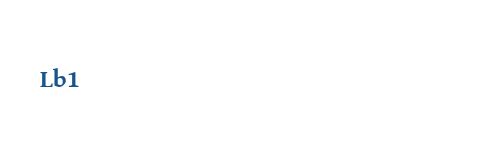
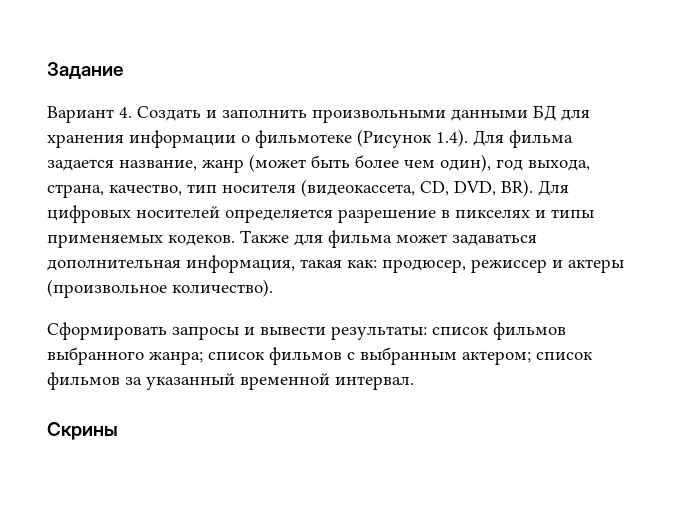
- Lb1
+ Задание
+ Вариант 4. Создать и заполнить произвольными данными БД для хранения информации о фильмотеке (Рисунок 1.4). Для фильма задается название, жанр (может быть более чем один), год выхода, страна, качество, тип носителя (видеокассета, CD, DVD, BR). Для цифровых носителей определяется разрешение в пикселях и типы применяемых кодеков. Также для фильма может задаваться дополнительная информация, такая как: продюсер, режиссер и актеры (произвольное количество).
+ Сформировать запросы и вывести результаты: список фильмов выбранного жанра; список фильмов с выбранным актером; список фильмов за указанный временной интервал.
+ Скрины

